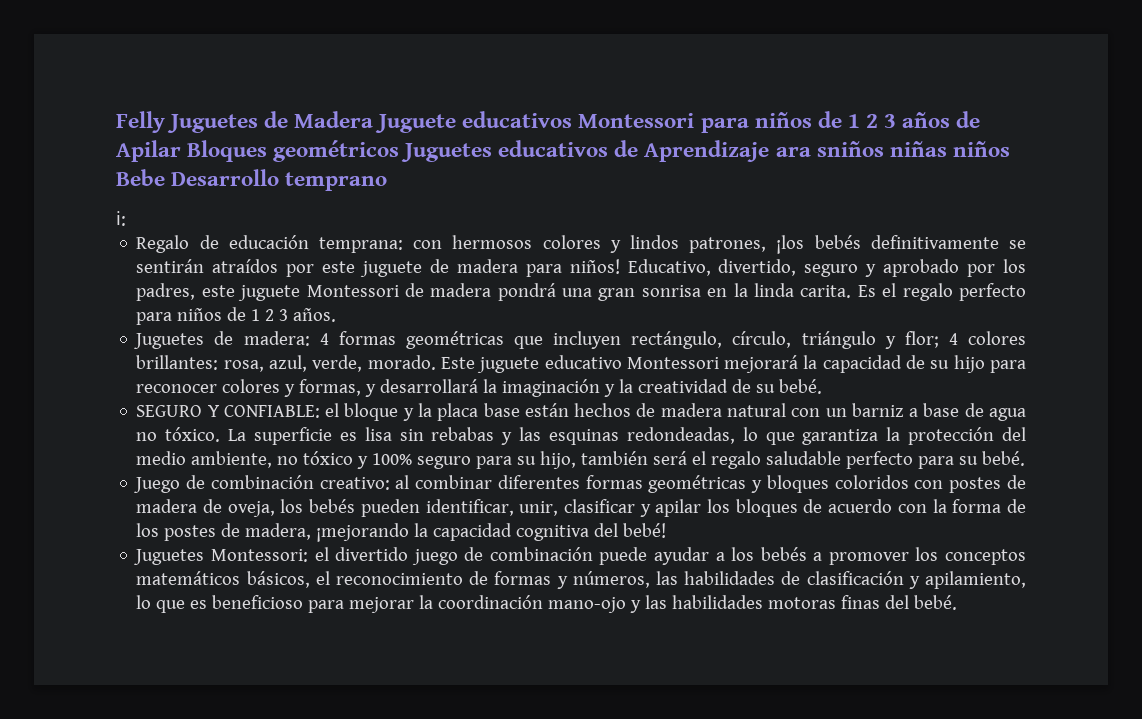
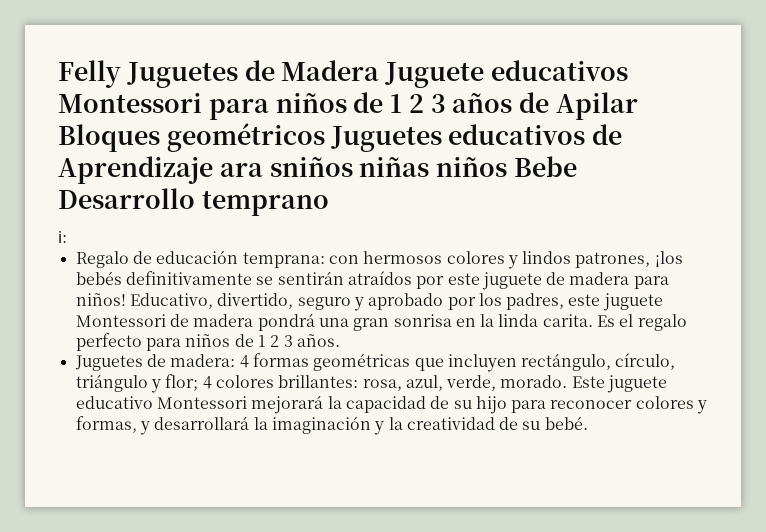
- SEGURO Y CONFIABLE: el bloque y la placa base están hechos de madera natural con un barniz a base de agua no tóxico. La superficie es lisa sin rebabas y las esquinas redondeadas, lo que garantiza la protección del medio ambiente, no tóxico y 100% seguro para su hijo, también será el regalo saludable perfecto para su bebé.
- Juego de combinación creativo: al combinar diferentes formas geométricas y bloques coloridos con postes de madera de oveja, los bebés pueden identificar, unir, clasificar y apilar los bloques de acuerdo con la forma de los postes de madera, ¡mejorando la capacidad cognitiva del bebé!
- Juguetes Montessori: el divertido juego de combinación puede ayudar a los bebés a promover los conceptos matemáticos básicos, el reconocimiento de formas y números, las habilidades de clasificación y apilamiento, lo que es beneficioso para mejorar la coordinación mano-ojo y las habilidades motoras finas del bebé.

